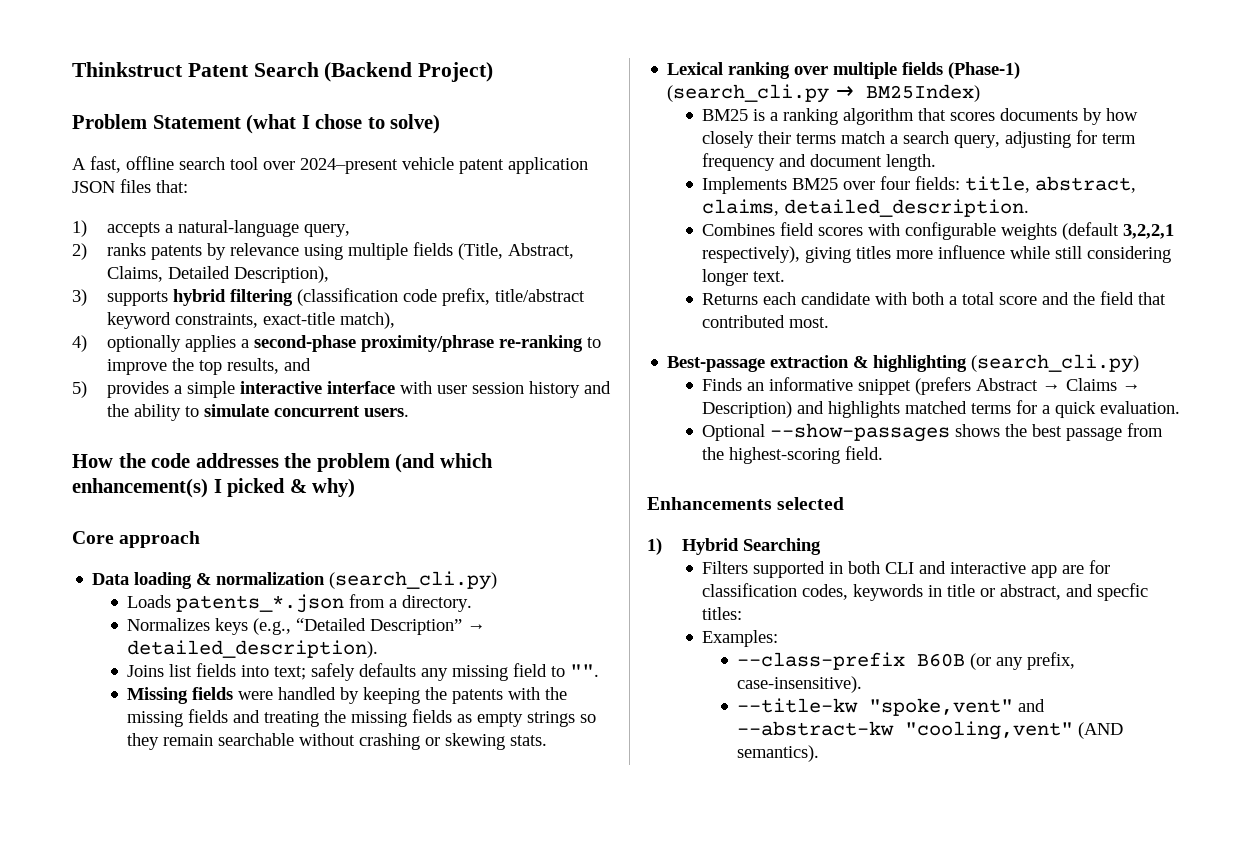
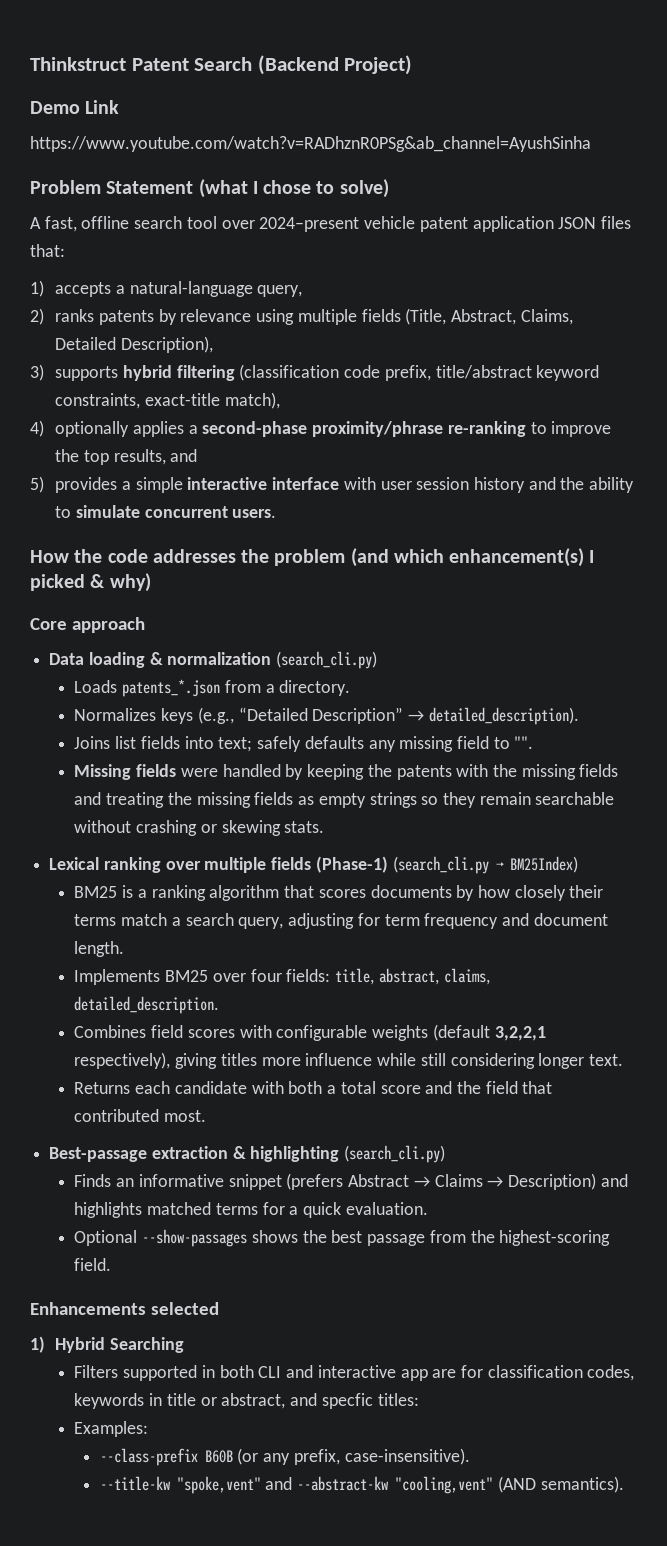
+ Demo Link
+ https://www.youtube.com/watch?v=RADhznR0PSg&ab_channel=AyushSinha

